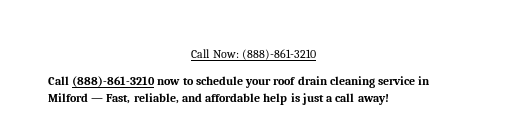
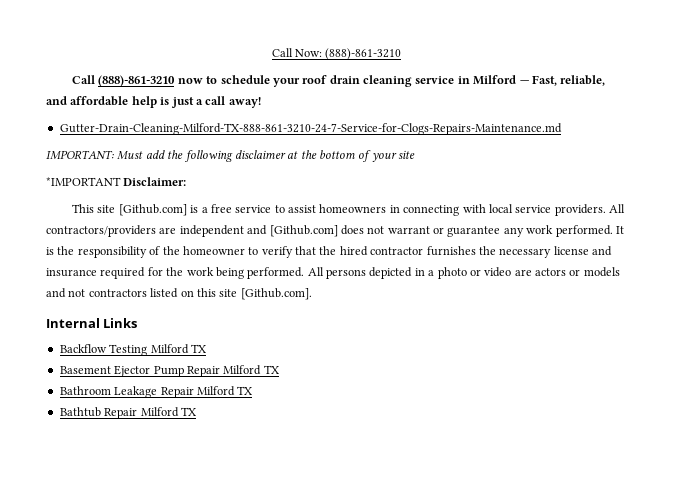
+ Gutter-Drain-Cleaning-Milford-TX-888-861-3210-24-7-Service-for-Clogs-Repairs-Maintenance.md
+ IMPORTANT: Must add the following disclaimer at the bottom of your site
+ *IMPORTANT Disclaimer:
+ This site [Github.com] is a free service to assist homeowners in connecting with local service providers. All contractors/providers are independent and [Github.com] does not warrant or guarantee any work performed. It is the responsibility of the homeowner to verify that the hired contractor furnishes the necessary license and insurance required for the work being performed. All persons depicted in a photo or video are actors or models and not contractors listed on this site [Github.com].
+ Internal Links
+ Backflow Testing Milford TX
+ Basement Ejector Pump Repair Milford TX
+ Bathroom Leakage Repair Milford TX
+ Bathtub Repair Milford TX

